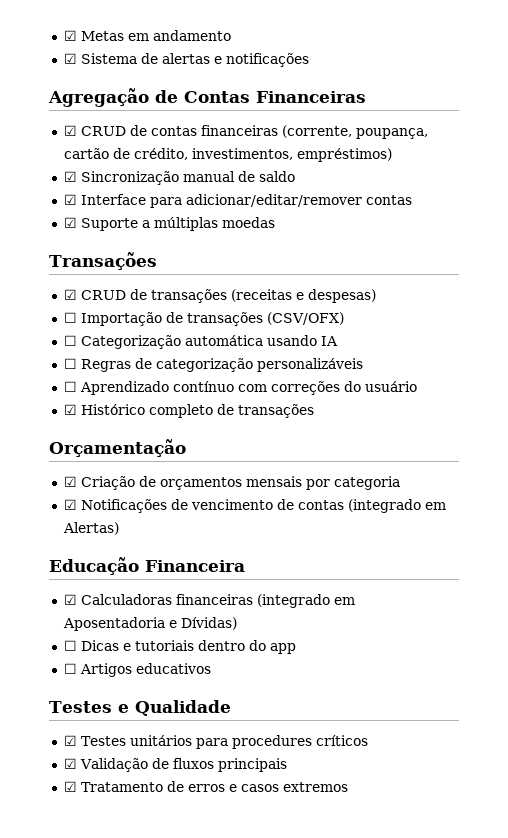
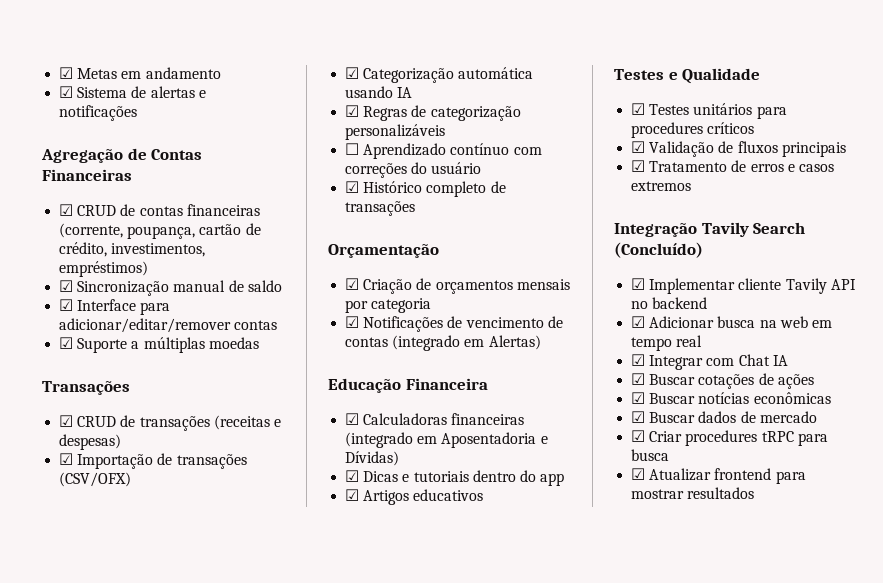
- ☐ Importação de transações (CSV/OFX)
+ ☑ Importação de transações (CSV/OFX)
- ☐ Categorização automática usando IA
+ ☑ Categorização automática usando IA
- ☐ Regras de categorização personalizáveis
+ ☑ Regras de categorização personalizáveis
- ☐ Dicas e tutoriais dentro do app
+ ☑ Dicas e tutoriais dentro do app
- ☐ Artigos educativos
+ ☑ Artigos educativos
+ Integração Tavily Search (Concluído)
+ ☑ Implementar cliente Tavily API no backend
+ ☑ Adicionar busca na web em tempo real
+ ☑ Integrar com Chat IA
+ ☑ Buscar cotações de ações
+ ☑ Buscar notícias econômicas
+ ☑ Buscar dados de mercado
+ ☑ Criar procedures tRPC para busca
+ ☑ Atualizar frontend para mostrar resultados

